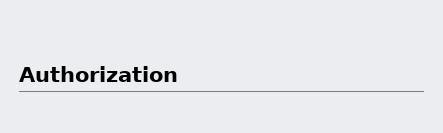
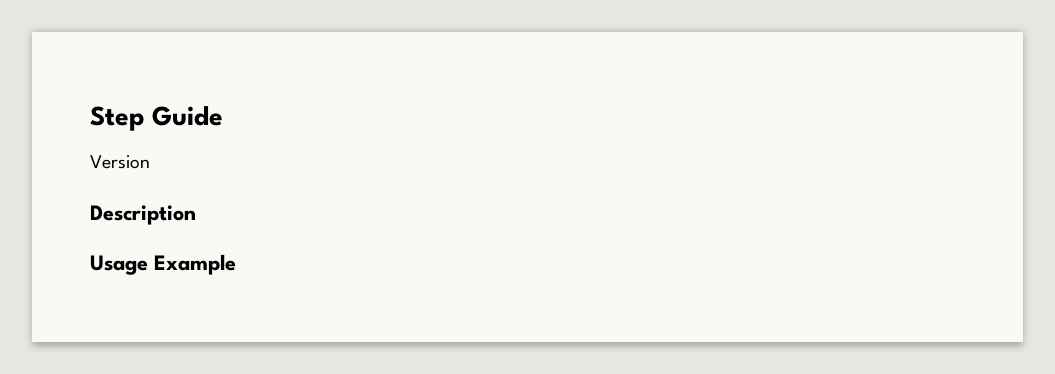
- Authorization
+ Step Guide
+ Version
+ Description
+ Usage Example

